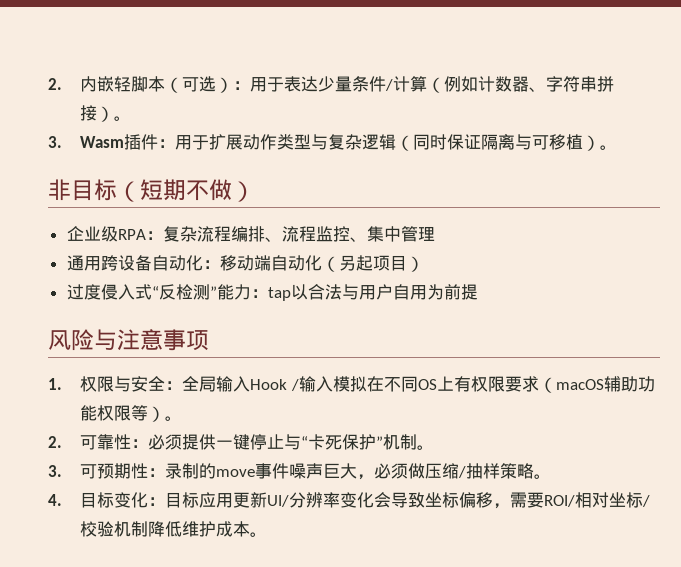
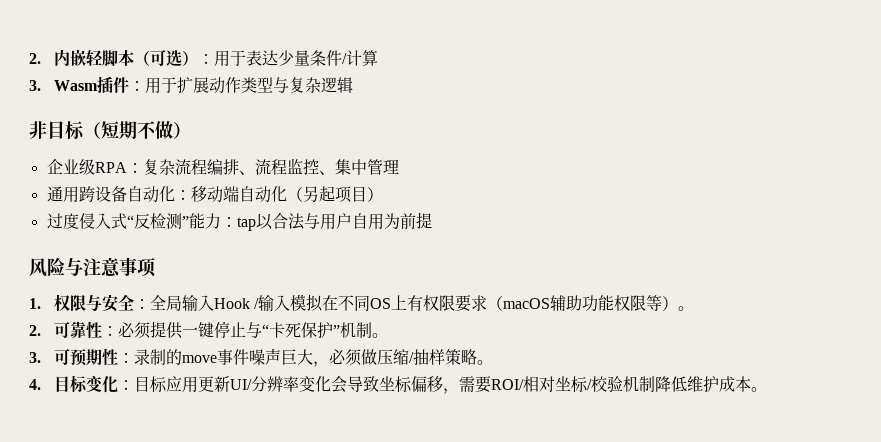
- 2.内嵌轻脚本（可选）：用于表达少量条件/计算（例如计数器、字符串拼接）。
+ 2.内嵌轻脚本（可选）：用于表达少量条件/计算
- 3. Wasm插件：用于扩展动作类型与复杂逻辑（同时保证隔离与可移植）。
+ 3. Wasm插件：用于扩展动作类型与复杂逻辑

